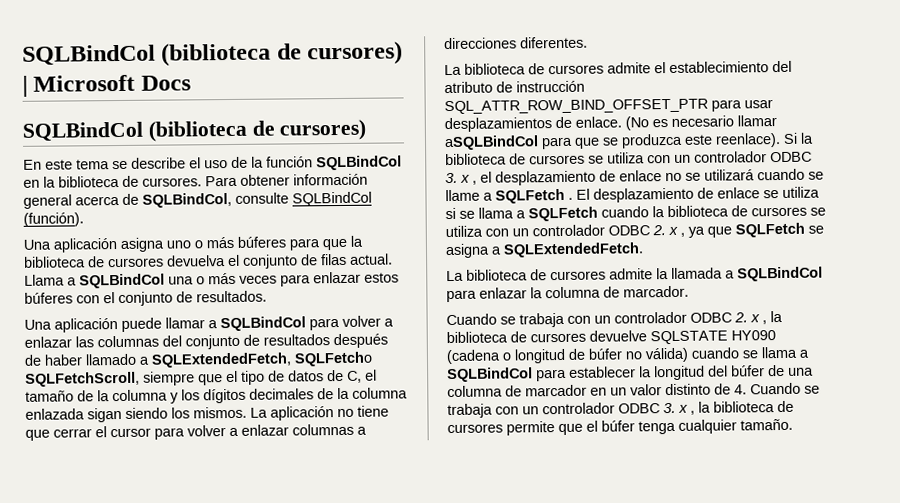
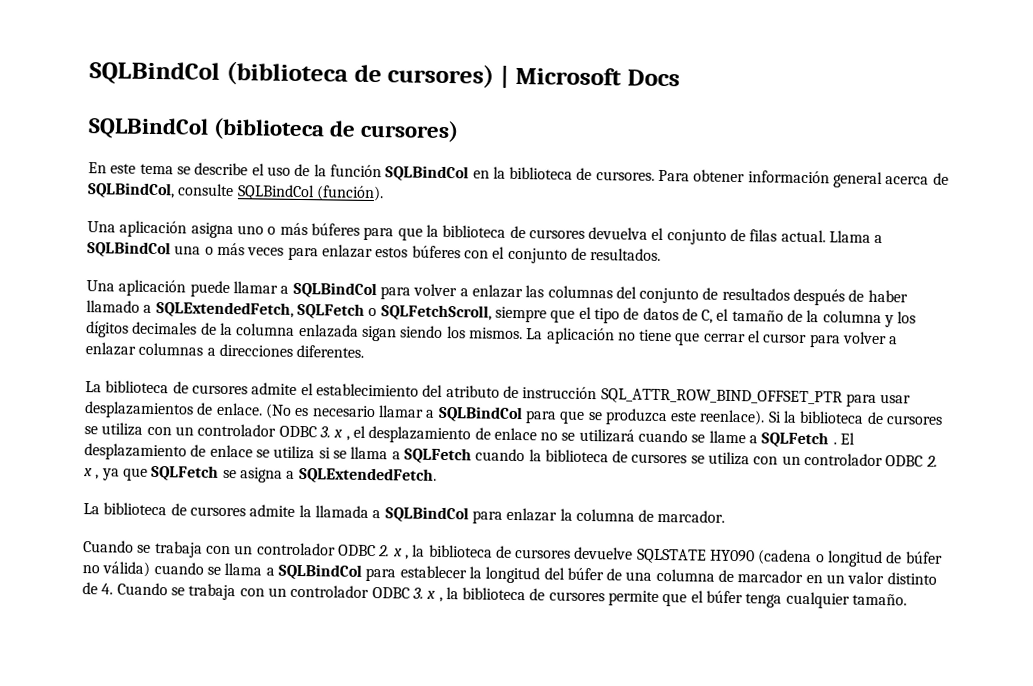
- Una aplicación puede llamar a SQLBindCol para volver a enlazar las columnas del conjunto de resultados después de haber llamado a SQLExtendedFetch, SQLFetcho SQLFetchScroll, siempre que el tipo de datos de C, el tamaño de la columna y los dígitos decimales de la columna enlazada sigan siendo los mismos.
+ Una aplicación puede llamar a SQLBindCol para volver a enlazar las columnas del conjunto de resultados después de haber llamado a SQLExtendedFetch, SQLFetch o SQLFetchScroll, siempre que el tipo de datos de C, el tamaño de la columna y los dígitos decimales de la columna enlazada sigan siendo los mismos.
- (No es necesario llamar aSQLBindCol para que se produzca este reenlace).
+ (No es necesario llamar a SQLBindCol para que se produzca este reenlace).

